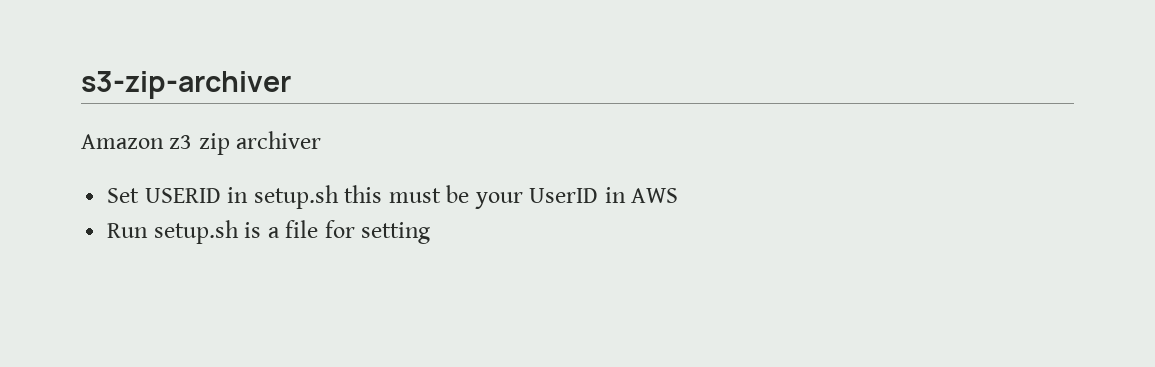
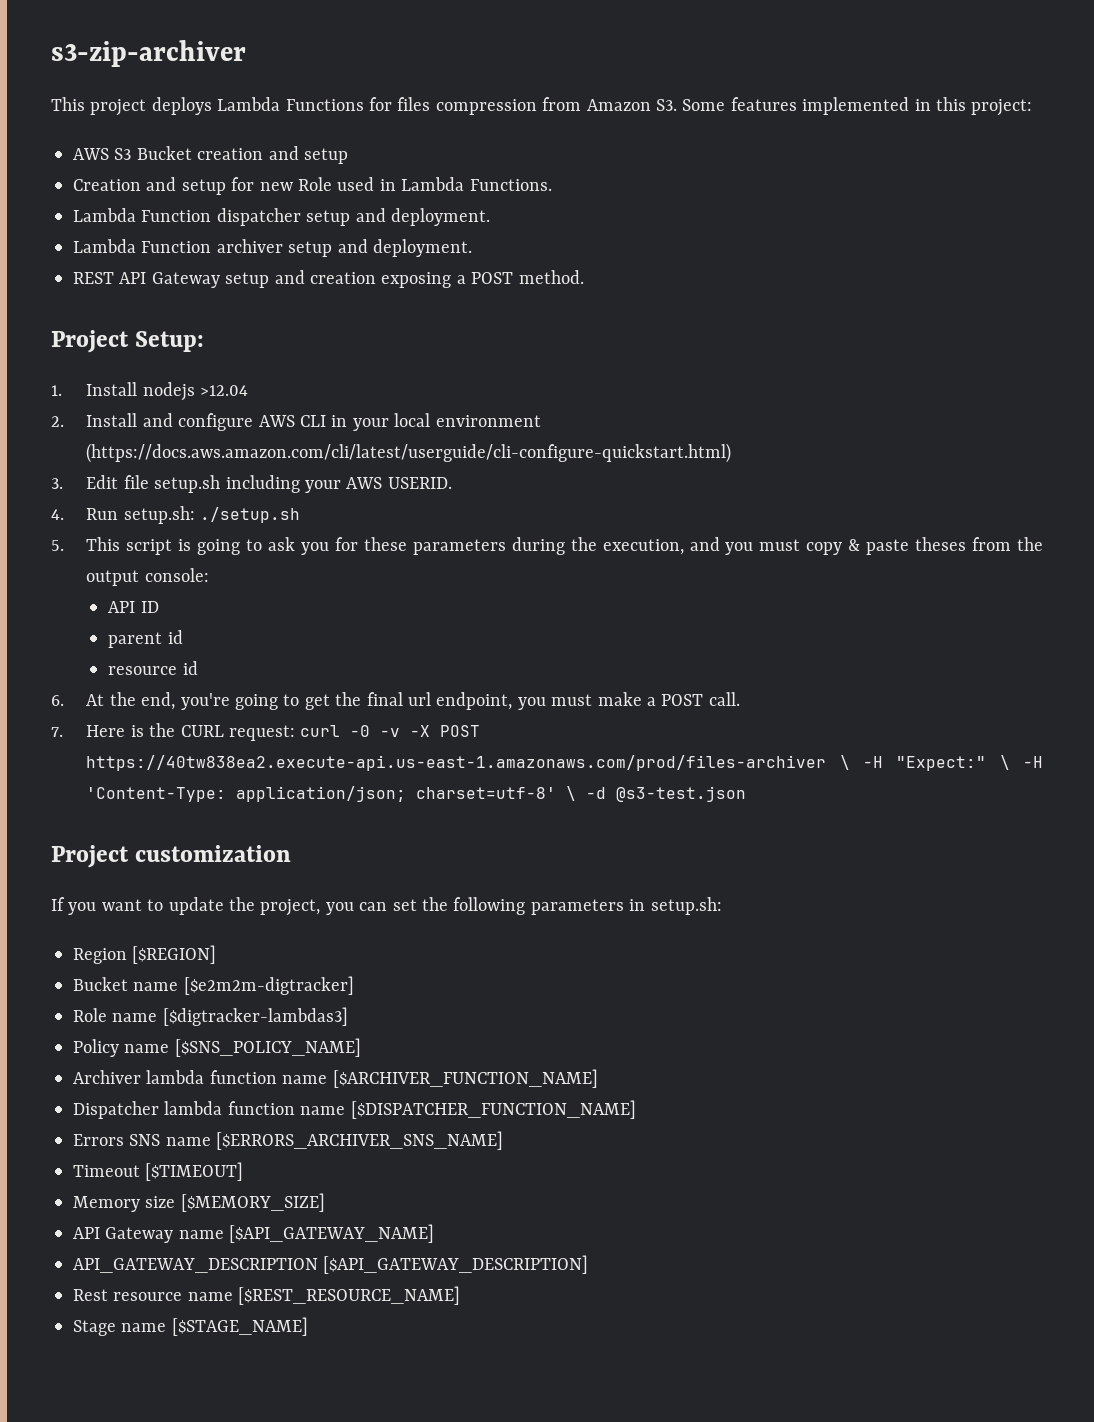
- Amazon z3 zip archiver
- Set USERID in setup.sh this must be your UserID in AWS
- Run setup.sh is a file for setting
+ This project deploys Lambda Functions for files compression from Amazon S3. Some features implemented in this project:
+ AWS S3 Bucket creation and setup
+ Creation and setup for new Role used in Lambda Functions.
+ Lambda Function dispatcher setup and deployment.
+ Lambda Function archiver setup and deployment.
+ REST API Gateway setup and creation exposing a POST method.
+ Project Setup:
+ 1. Install nodejs >12.04
+ 2. Install and configure AWS CLI in your local environment (https://docs.aws.amazon.com/cli/latest/userguide/cli-configure-quickstart.html)
+ 3. Edit file setup.sh including your AWS USERID.
+ 4. Run setup.sh: ./setup.sh
+ 5. This script is going to ask you for these parameters during the execution, and you must copy & paste theses from the output console:
+ API ID
+ parent id
+ resource id
+ 6. At the end, you're going to get the final url endpoint, you must make a POST call.
+ 7. Here is the CURL request: curl -0 -v -X POST https://40tw838ea2.execute-api.us-east-1.amazonaws.com/prod/files-archiver \ -H "Expect:" \ -H 'Content-Type: application/json; charset=utf-8' \ -d @s3-test.json
+ Project customization
+ If you want to update the project, you can set the following parameters in setup.sh:
+ Region [$REGION]
+ Bucket name [$e2m2m-digtracker]
+ Role name [$digtracker-lambdas3]
+ Policy name [$SNS_POLICY_NAME]
+ Archiver lambda function name [$ARCHIVER_FUNCTION_NAME]
+ Dispatcher lambda function name [$DISPATCHER_FUNCTION_NAME]
+ Errors SNS name [$ERRORS_ARCHIVER_SNS_NAME]
+ Timeout [$TIMEOUT]
+ Memory size [$MEMORY_SIZE]
+ API Gateway name [$API_GATEWAY_NAME]
+ API_GATEWAY_DESCRIPTION [$API_GATEWAY_DESCRIPTION]
+ Rest resource name [$REST_RESOURCE_NAME]
+ Stage name [$STAGE_NAME]

